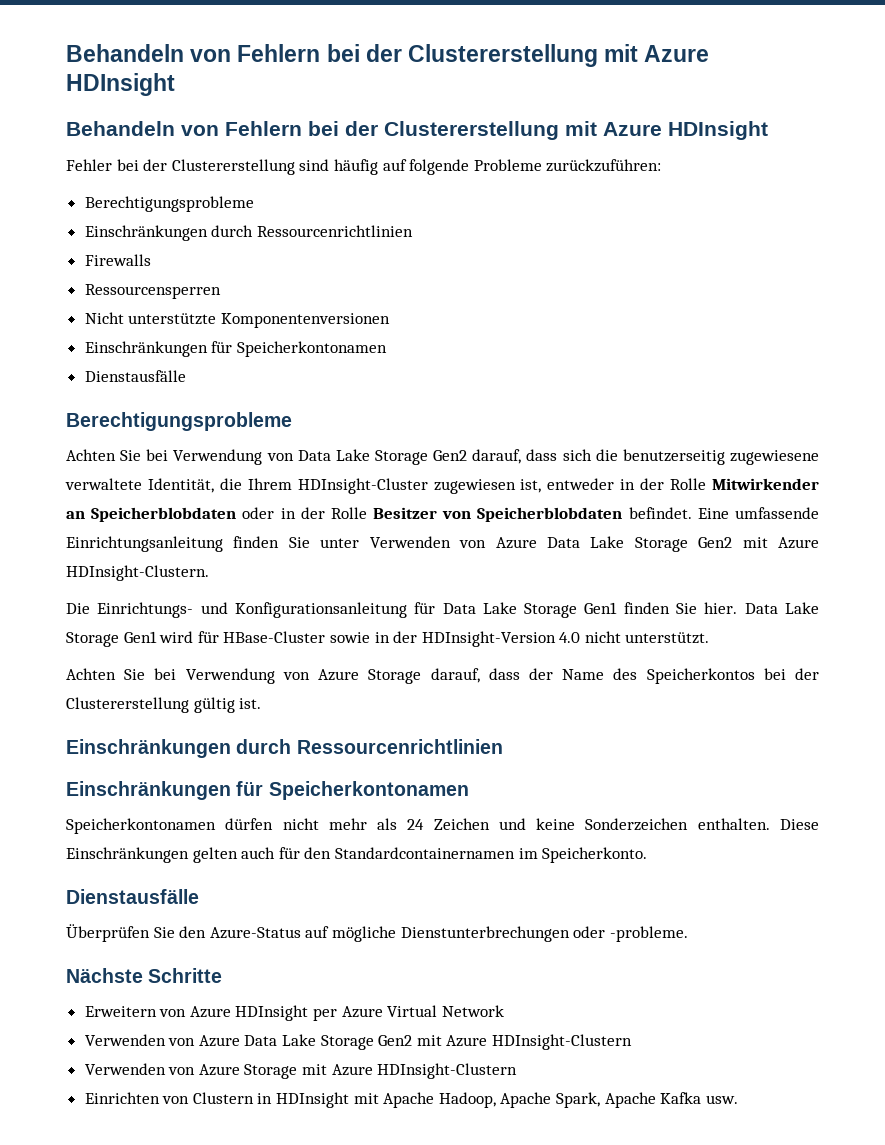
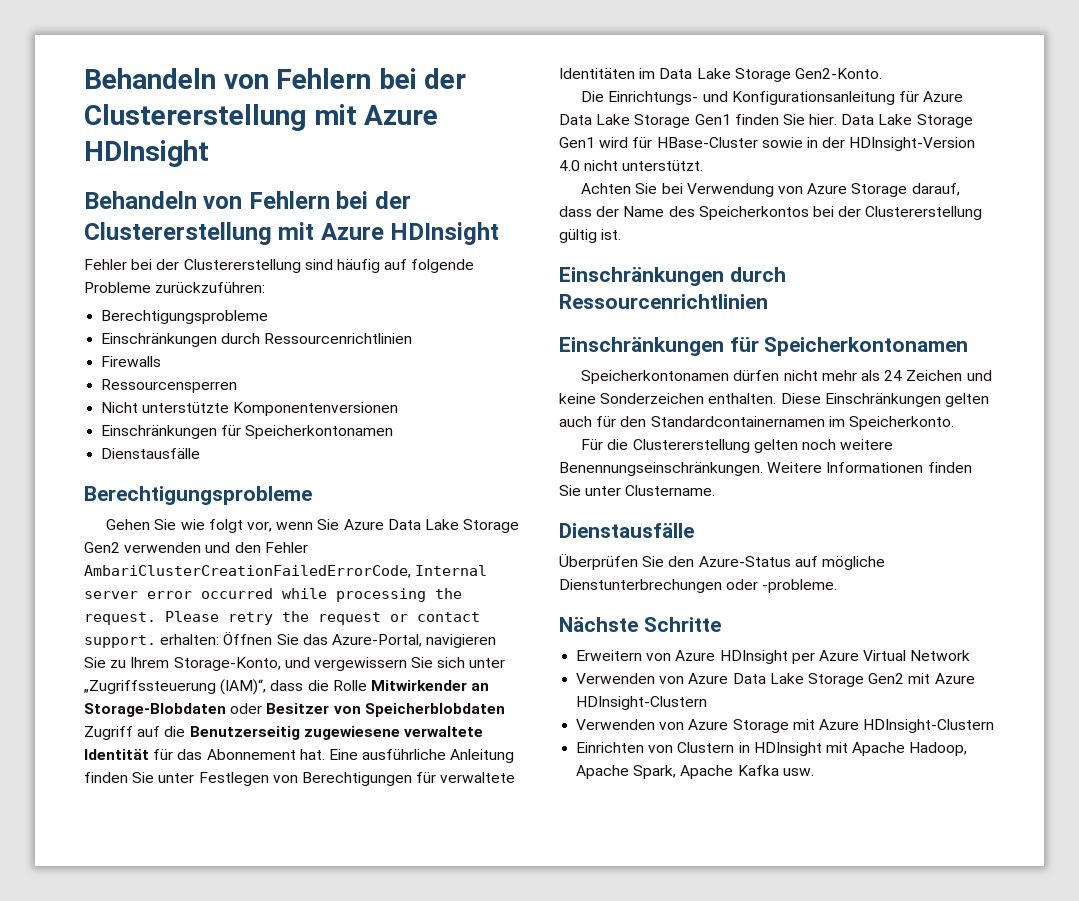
- Achten Sie bei Verwendung von Data Lake Storage Gen2 darauf, dass sich die benutzerseitig zugewiesene verwaltete Identität, die Ihrem HDInsight-Cluster zugewiesen ist, entweder in der Rolle Mitwirkender an Speicherblobdaten oder in der Rolle Besitzer von Speicherblobdaten befindet. Eine umfassende Einrichtungsanleitung finden Sie unter Verwenden von Azure Data Lake Storage Gen2 mit Azure HDInsight-Clustern.
+ Gehen Sie wie folgt vor, wenn Sie Azure Data Lake Storage Gen2 verwenden und den Fehler AmbariClusterCreationFailedErrorCode, Internal server error occurred while processing the request. Please retry the request or contact support. erhalten: Öffnen Sie das Azure-Portal, navigieren Sie zu Ihrem Storage-Konto, und vergewissern Sie sich unter „Zugriffssteuerung (IAM)“, dass die Rolle Mitwirkender an Storage-Blobdaten oder Besitzer von Speicherblobdaten Zugriff auf die Benutzerseitig zugewiesene verwaltete Identität für das Abonnement hat. Eine ausführliche Anleitung finden Sie unter Festlegen von Berechtigungen für verwaltete Identitäten im Data Lake Storage Gen2-Konto.
- Die Einrichtungs- und Konfigurationsanleitung für Data Lake Storage Gen1 finden Sie hier.
+ Die Einrichtungs- und Konfigurationsanleitung für Azure Data Lake Storage Gen1 finden Sie hier.
+ Für die Clustererstellung gelten noch weitere Benennungseinschränkungen. Weitere Informationen finden Sie unter Clustername.

